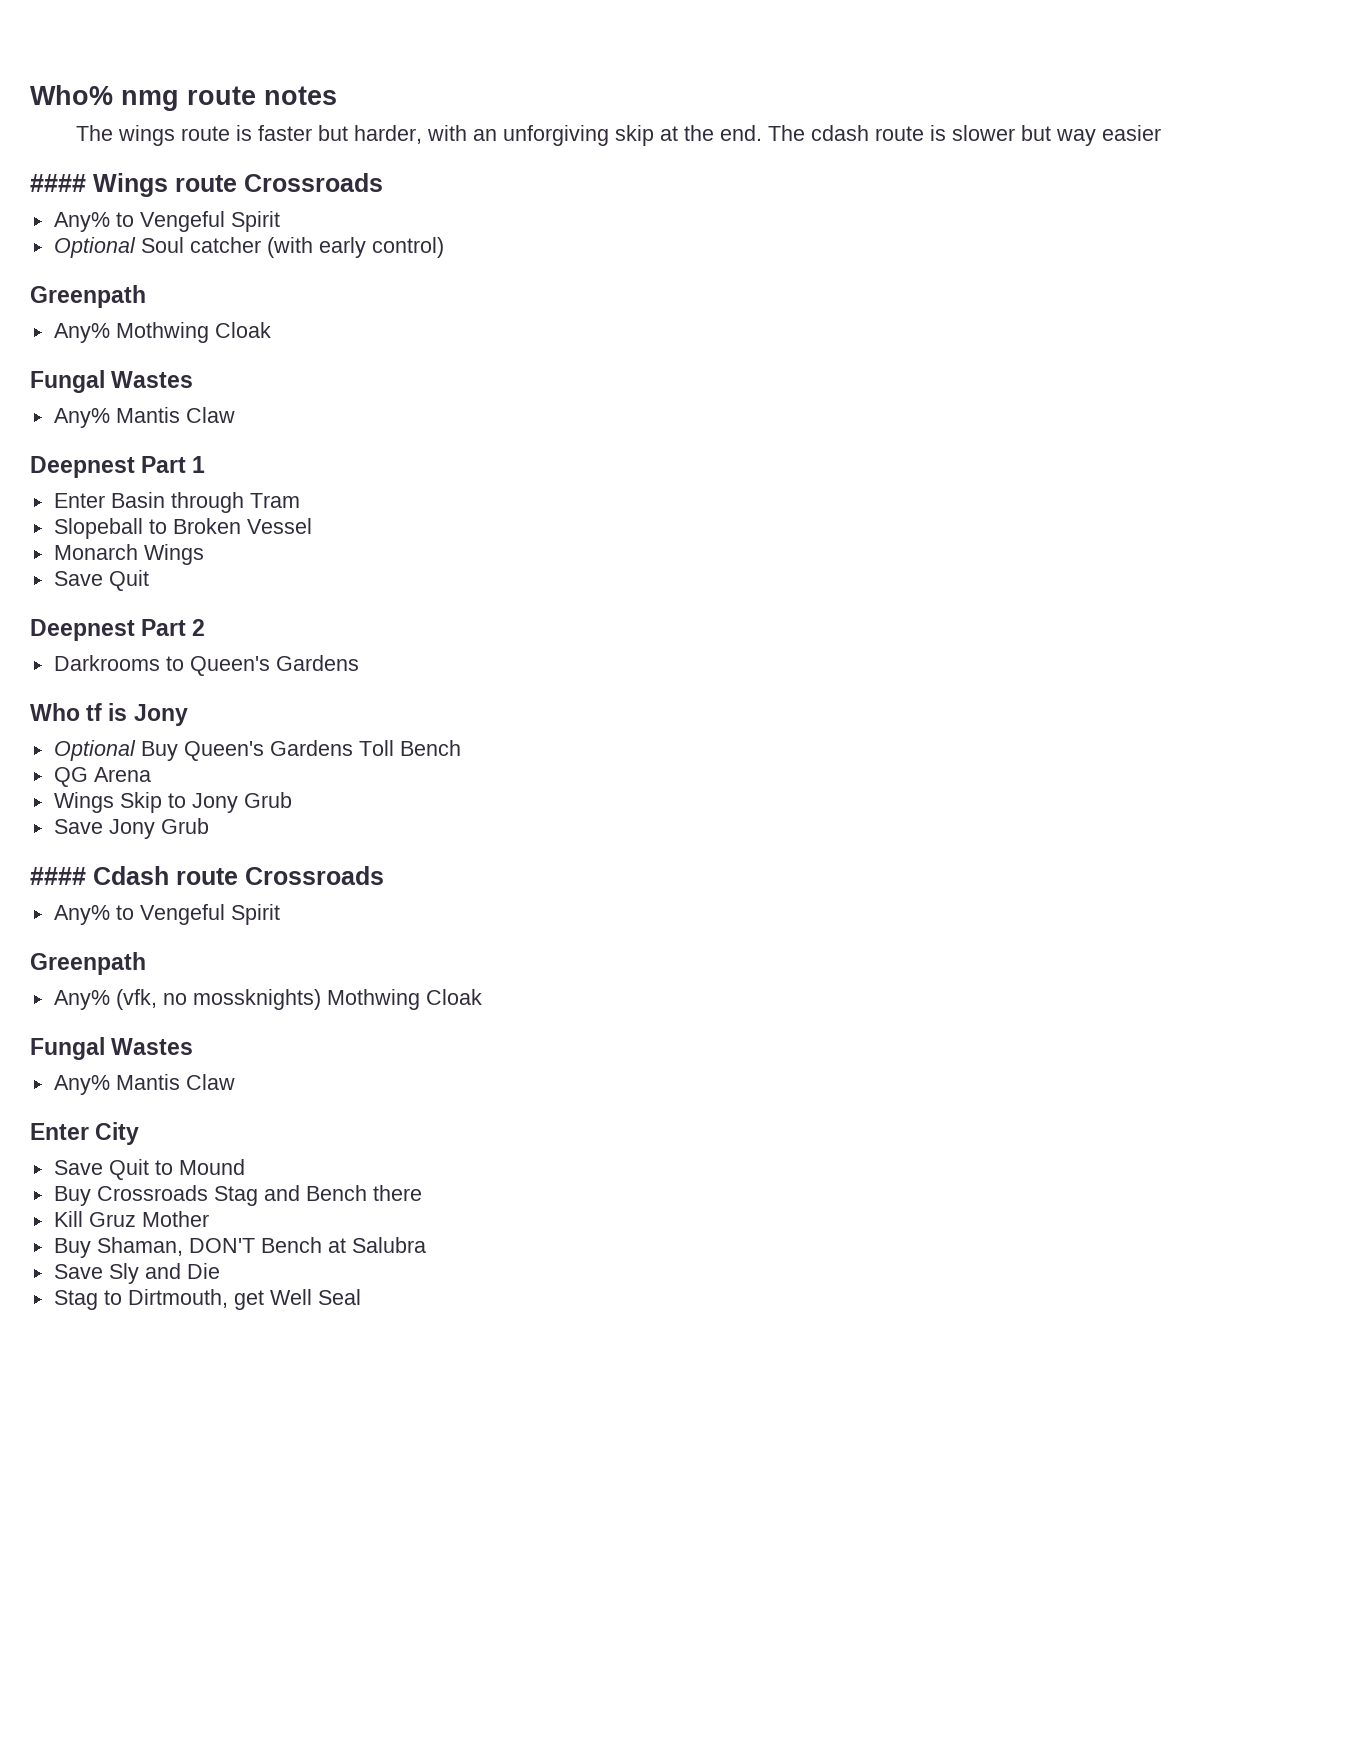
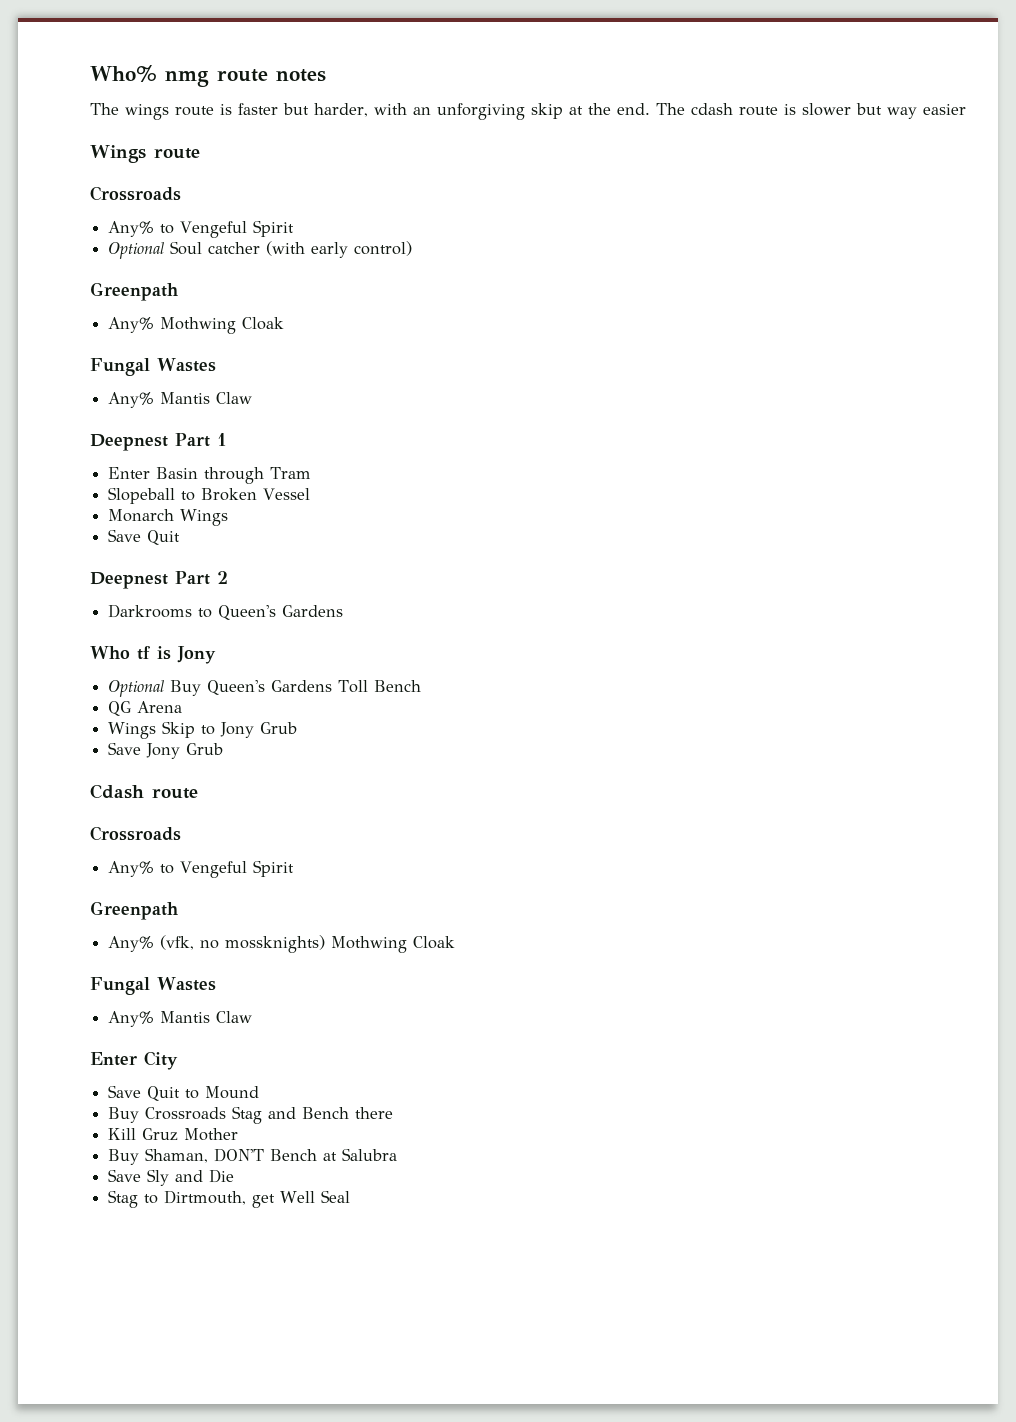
- #### Wings route Crossroads
+ Wings route
+ Crossroads
- #### Cdash route Crossroads
+ Cdash route
+ Crossroads

